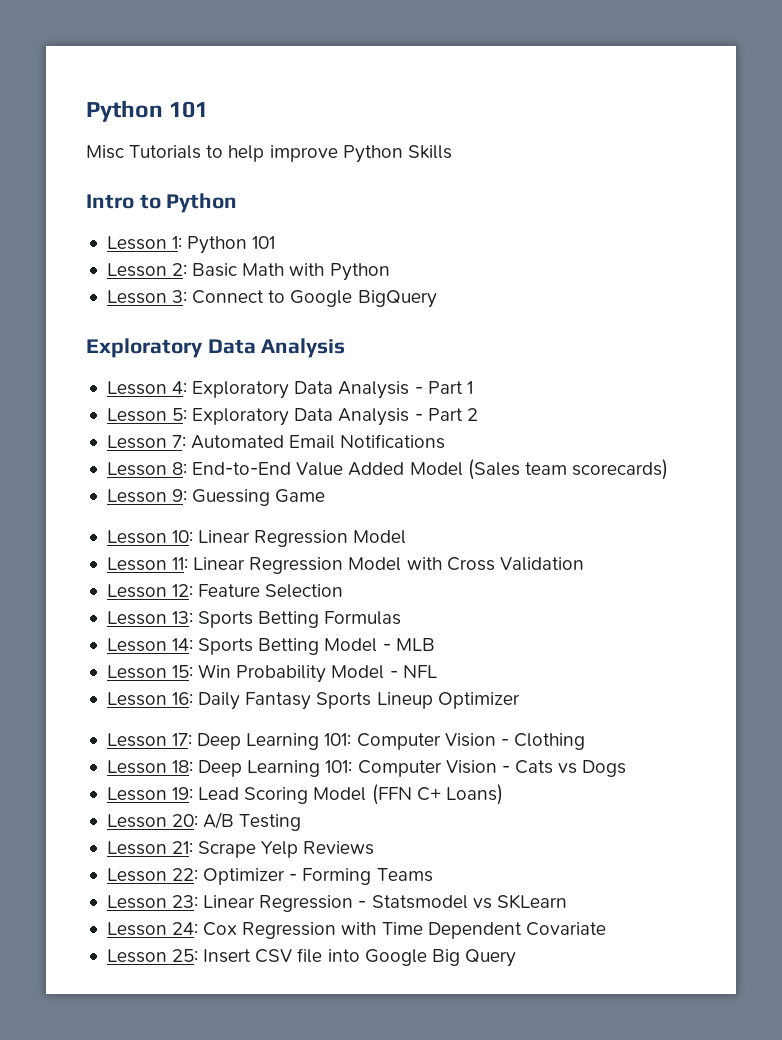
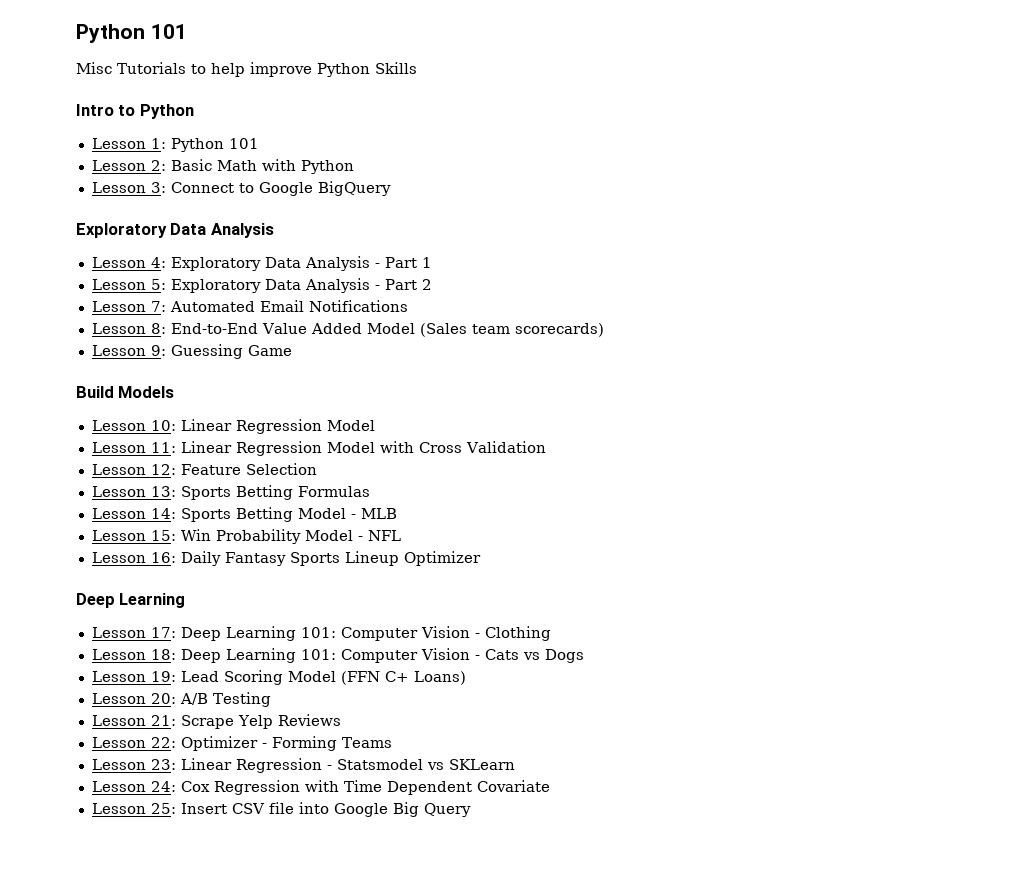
+ Build Models
  Lesson 16: Daily Fantasy Sports Lineup Optimizer
+ Deep Learning

